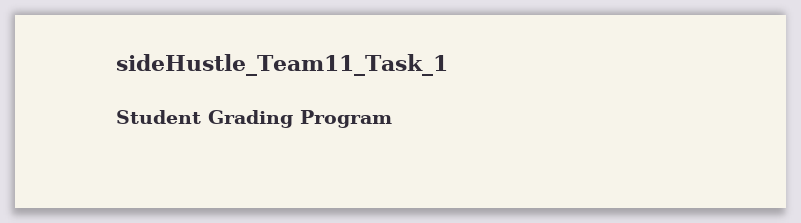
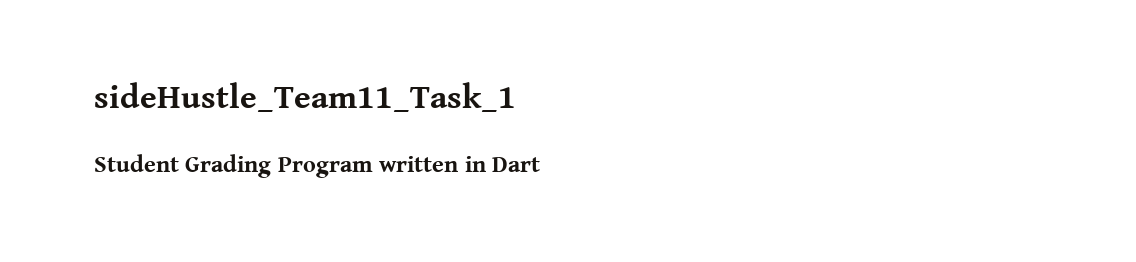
- Student Grading Program
+ Student Grading Program written in Dart

